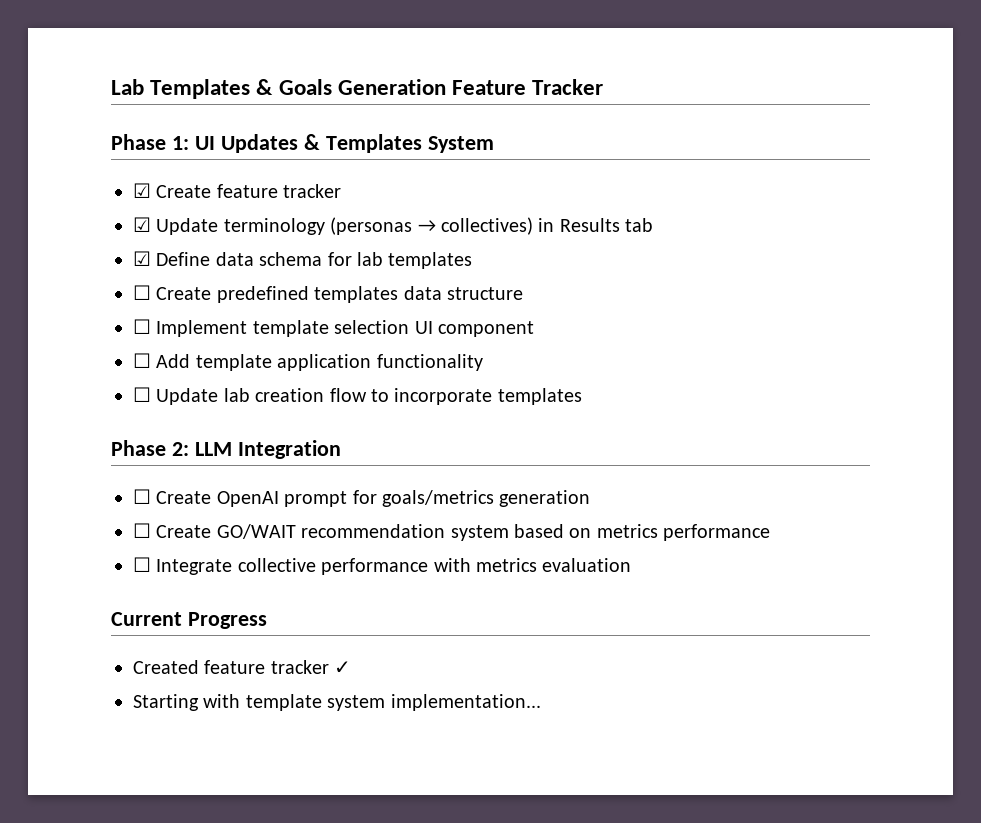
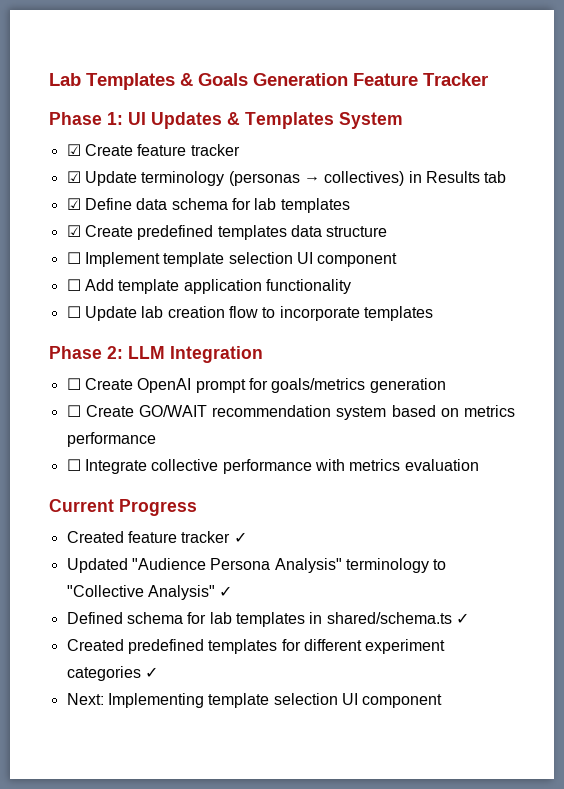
- ☐ Create predefined templates data structure
+ ☑ Create predefined templates data structure
- Starting with template system implementation...
+ Updated "Audience Persona Analysis" terminology to "Collective Analysis" ✓
+ Defined schema for lab templates in shared/schema.ts ✓
+ Created predefined templates for different experiment categories ✓
+ Next: Implementing template selection UI component

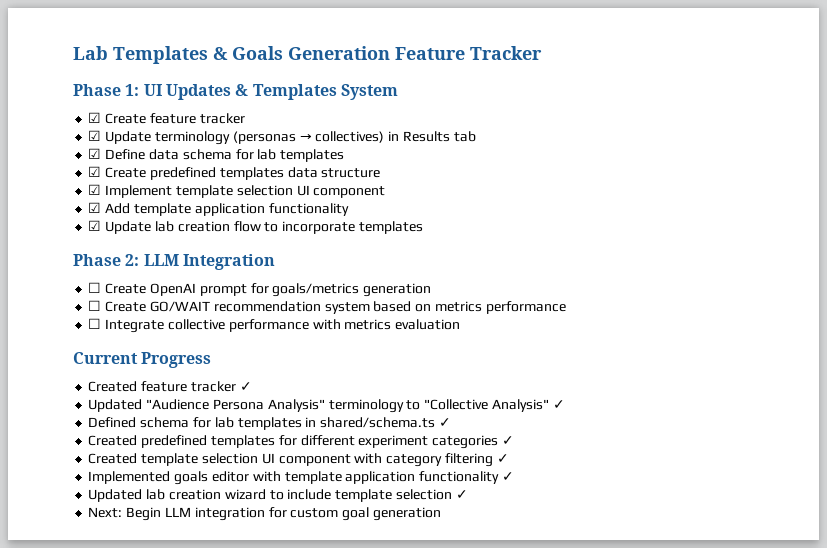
- ☐ Implement template selection UI component
+ ☑ Implement template selection UI component
- ☐ Add template application functionality
+ ☑ Add template application functionality
- ☐ Update lab creation flow to incorporate templates
+ ☑ Update lab creation flow to incorporate templates
- Next: Implementing template selection UI component
+ Created template selection UI component with category filtering ✓
+ Implemented goals editor with template application functionality ✓
+ Updated lab creation wizard to include template selection ✓
+ Next: Begin LLM integration for custom goal generation

